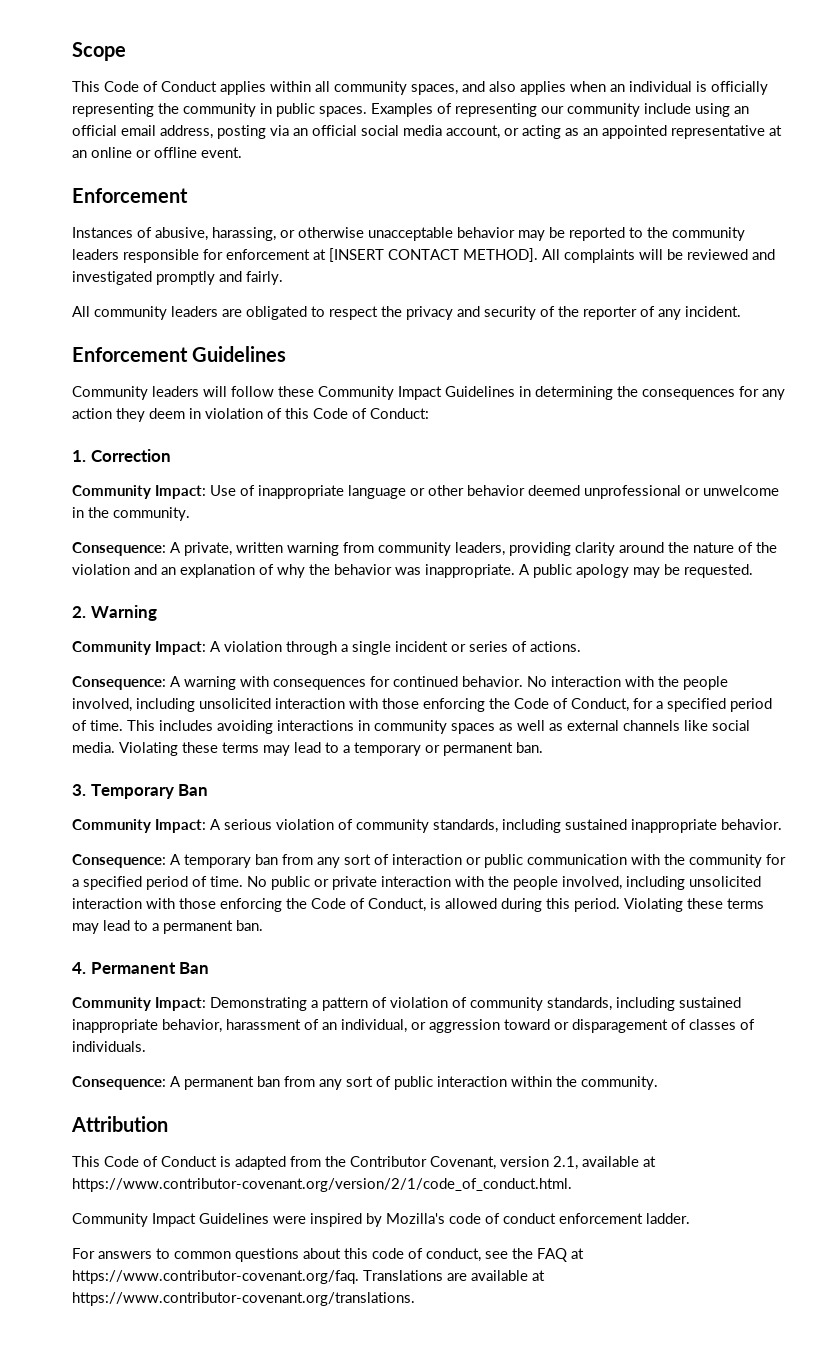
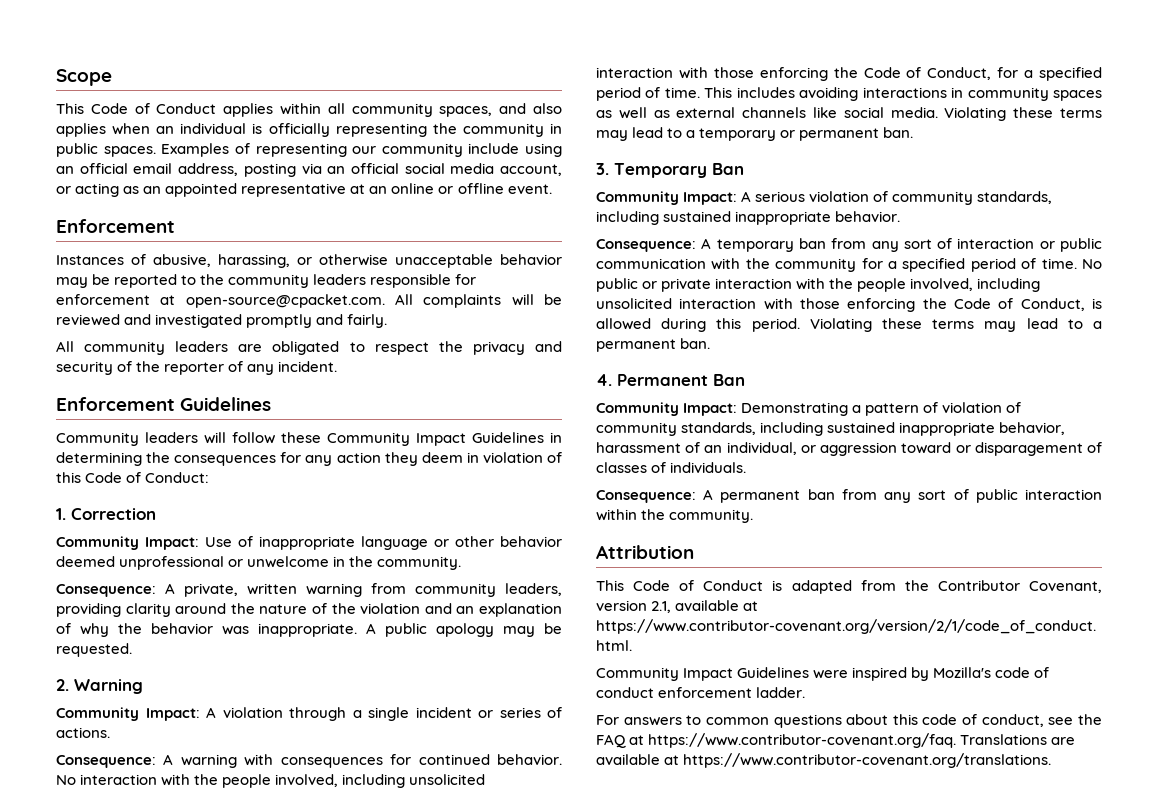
- Instances of abusive, harassing, or otherwise unacceptable behavior may be reported to the community leaders responsible for enforcement at [INSERT CONTACT METHOD]. All complaints will be reviewed and investigated promptly and fairly.
+ Instances of abusive, harassing, or otherwise unacceptable behavior may be reported to the community leaders responsible for enforcement at open-source@cpacket.com. All complaints will be reviewed and investigated promptly and fairly.

